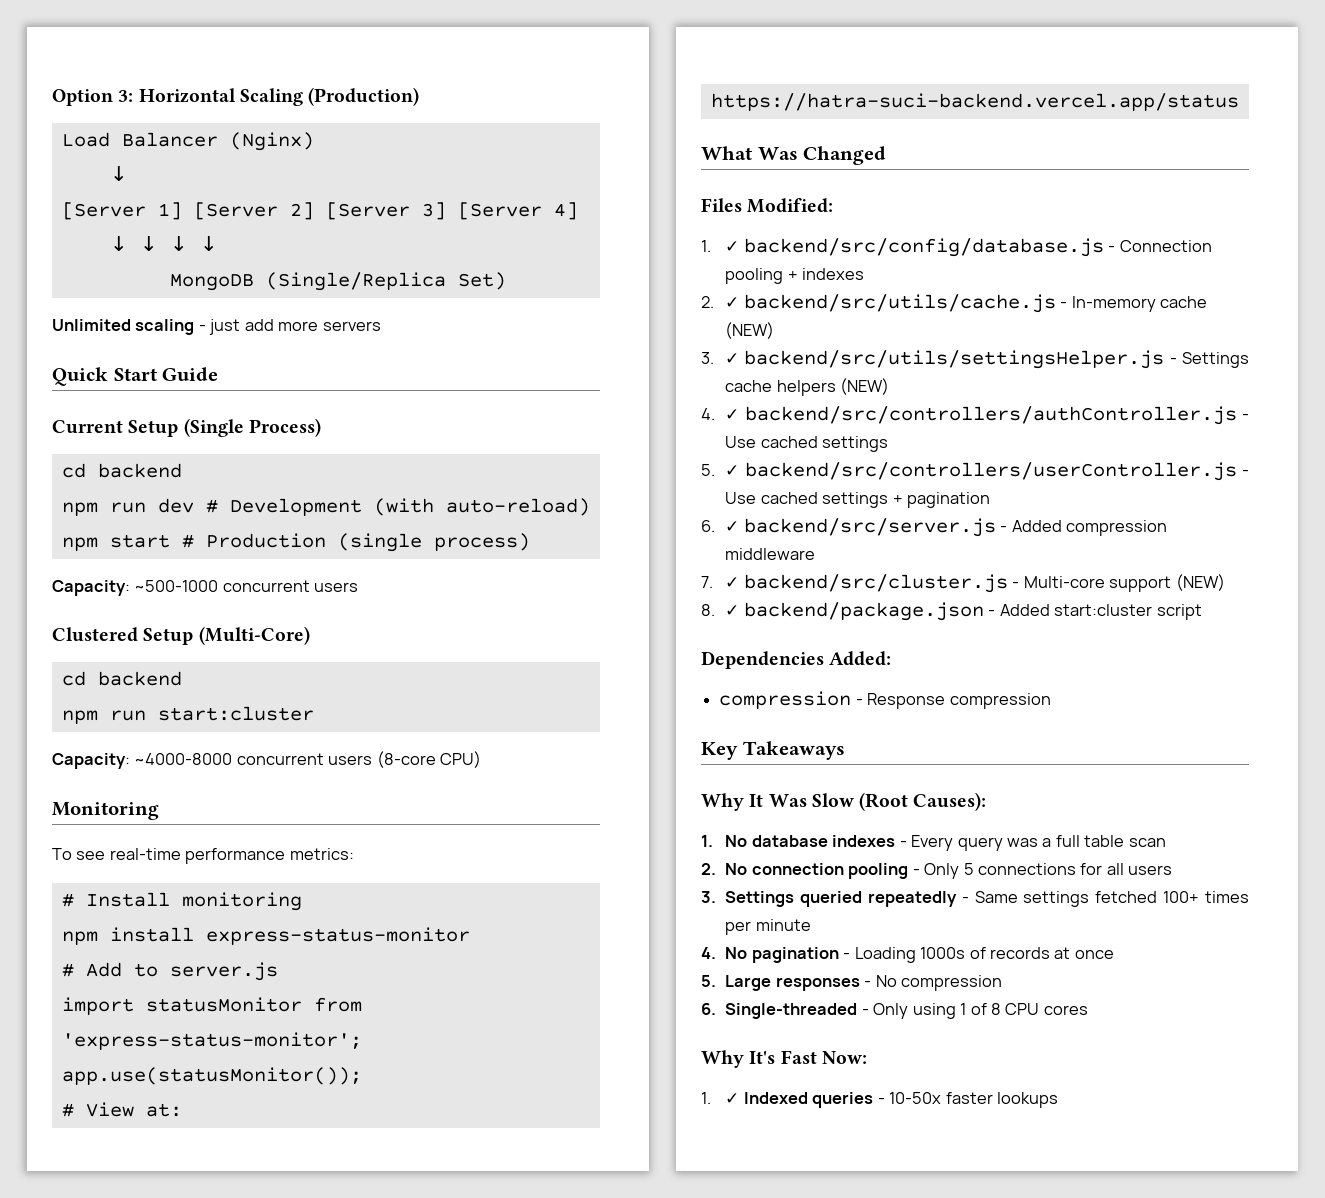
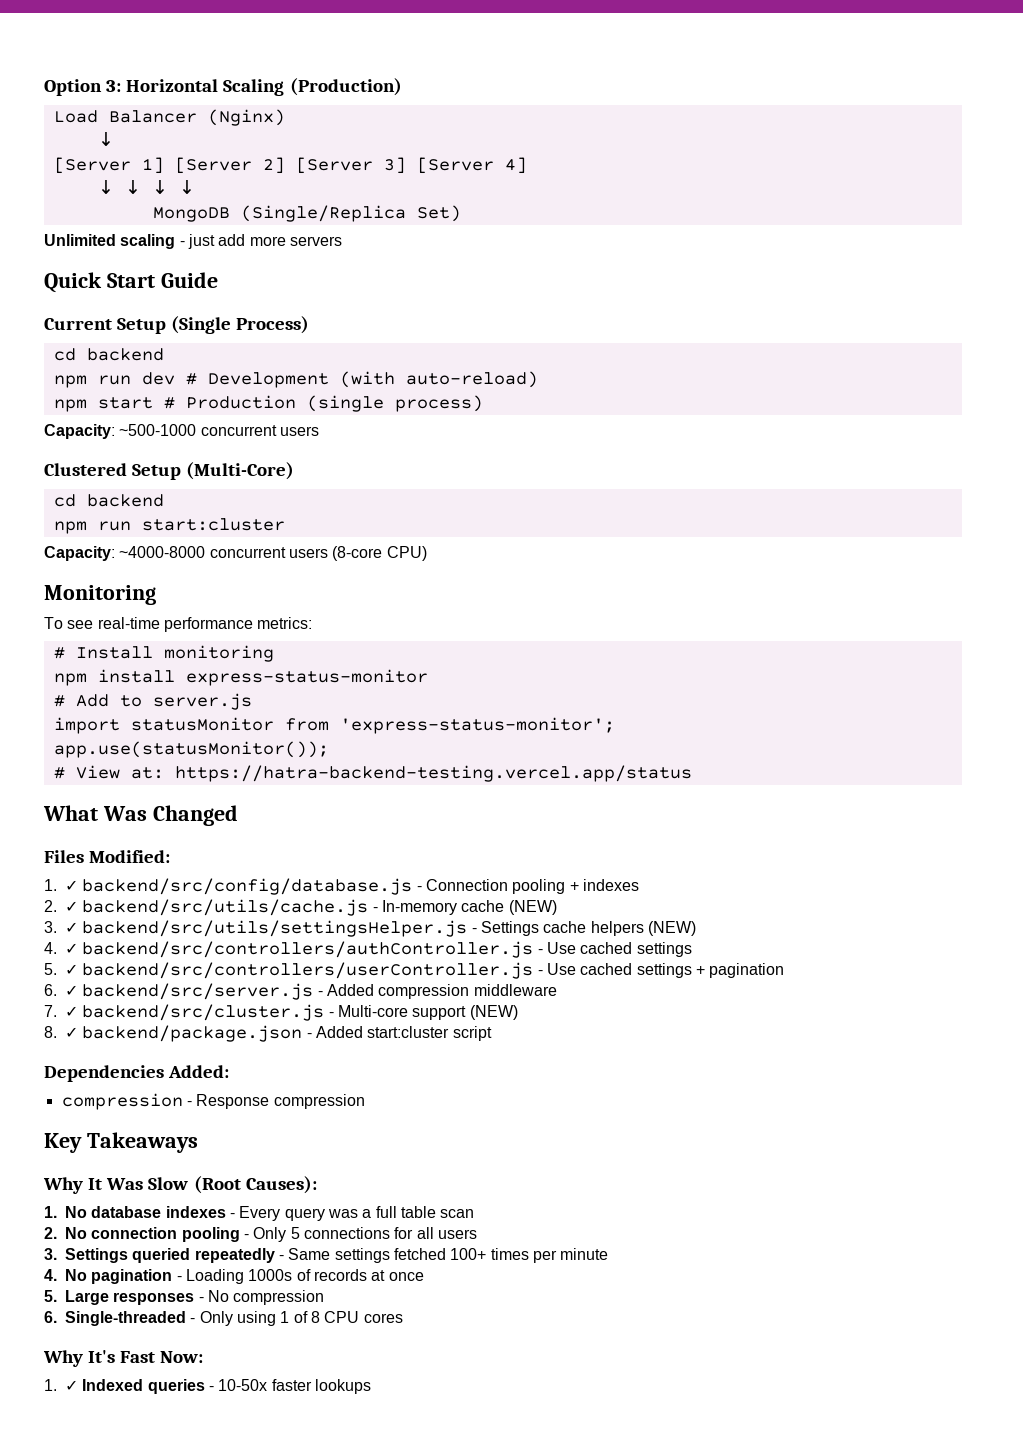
- # View at: https://hatra-suci-backend.vercel.app/status
+ # View at: https://hatra-backend-testing.vercel.app/status

